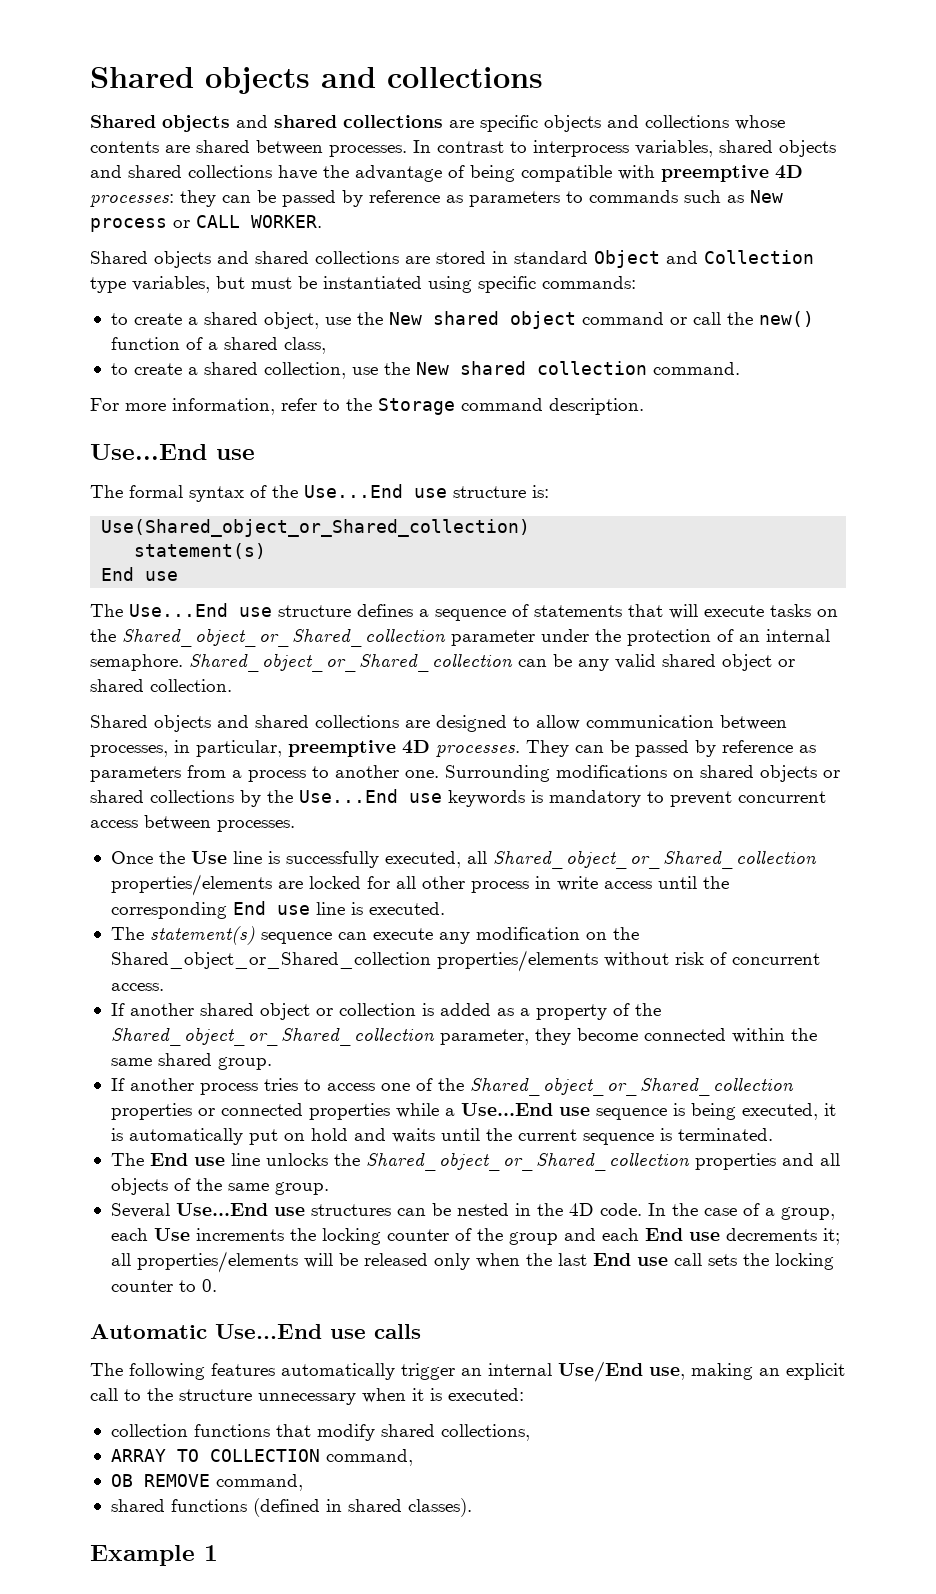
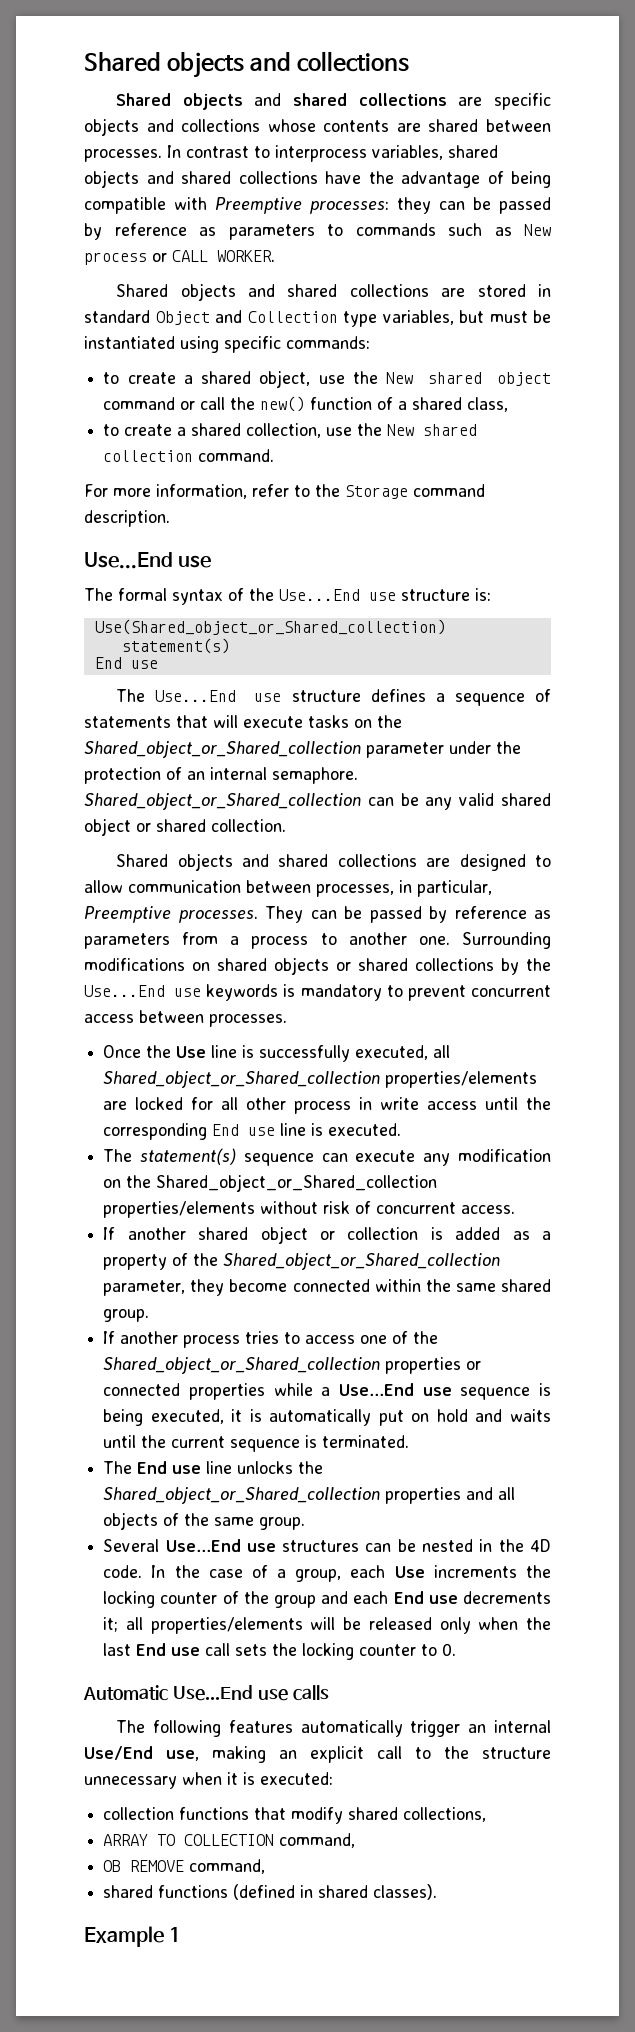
- In contrast to interprocess variables, shared objects and shared collections have the advantage of being compatible with preemptive 4D processes: they can be passed by reference as parameters to commands such as New process or CALL WORKER.
+ In contrast to interprocess variables, shared objects and shared collections have the advantage of being compatible with Preemptive processes: they can be passed by reference as parameters to commands such as New process or CALL WORKER.
- Shared objects and shared collections are designed to allow communication between processes, in particular, preemptive 4D processes.
+ Shared objects and shared collections are designed to allow communication between processes, in particular, Preemptive processes.

